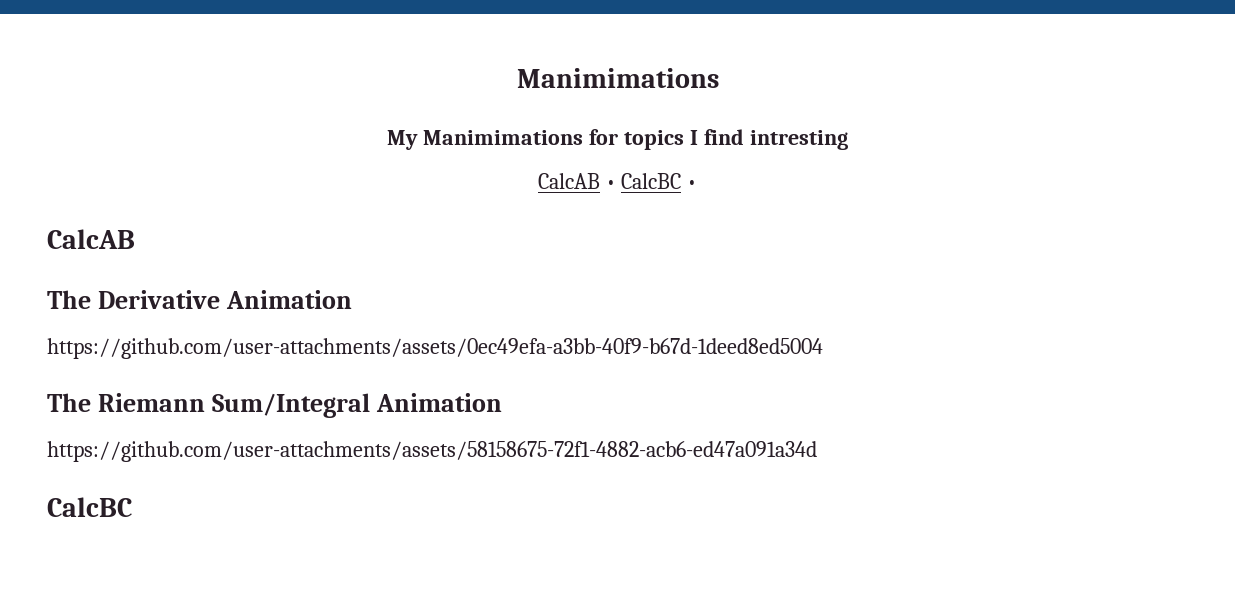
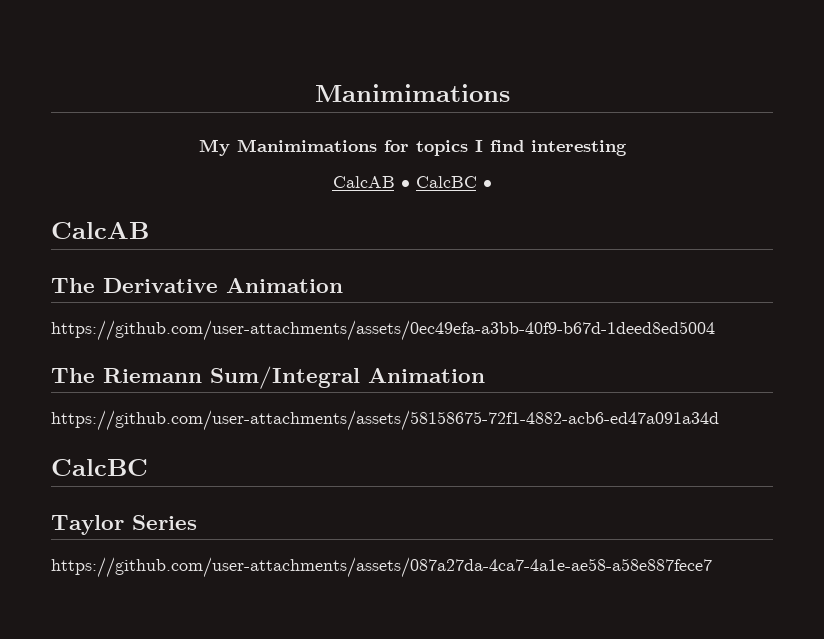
- My Manimimations for topics I find intresting
+ My Manimimations for topics I find interesting
+ Taylor Series
+ https://github.com/user-attachments/assets/087a27da-4ca7-4a1e-ae58-a58e887fece7

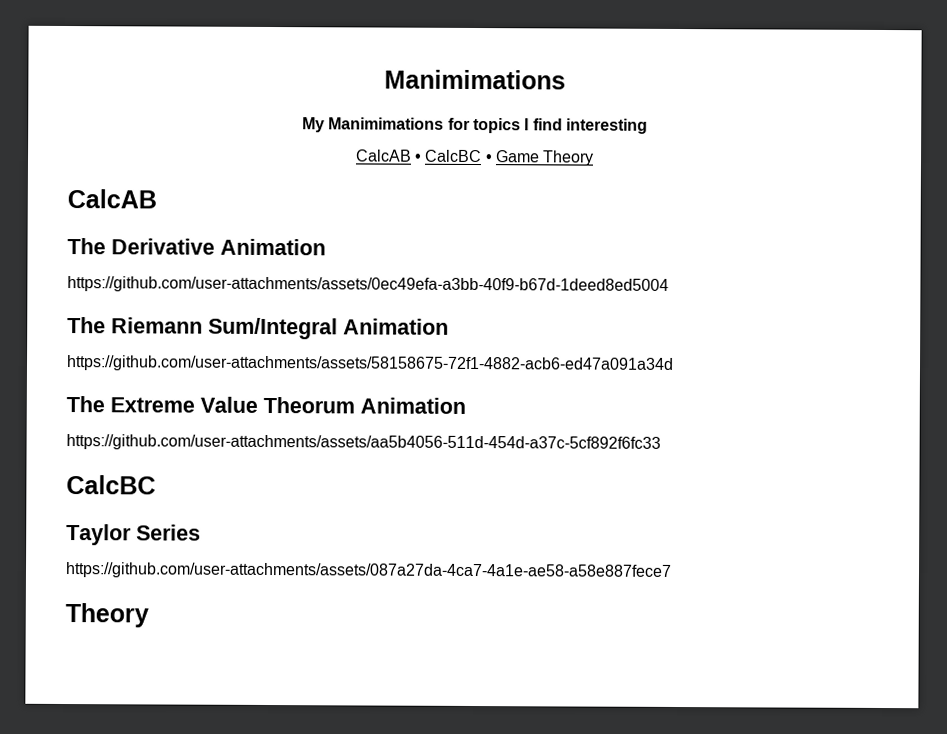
- CalcAB • CalcBC •
+ CalcAB • CalcBC • Game Theory
+ The Extreme Value Theorum Animation
+ https://github.com/user-attachments/assets/aa5b4056-511d-454d-a37c-5cf892f6fc33
  https://github.com/user-attachments/assets/087a27da-4ca7-4a1e-ae58-a58e887fece7
+ Theory

